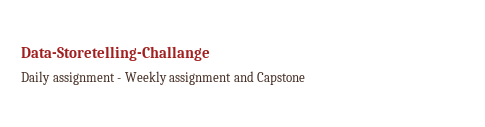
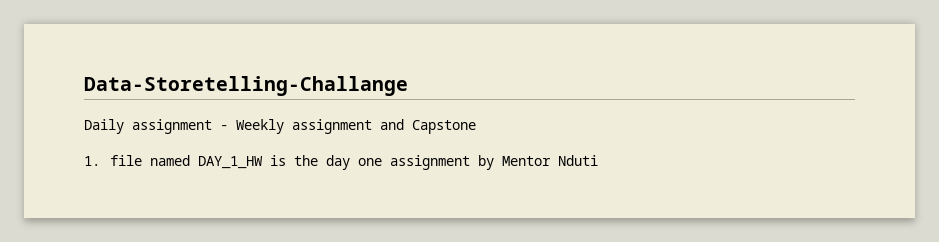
+ 1. file named DAY_1_HW is the day one assignment by Mentor Nduti

